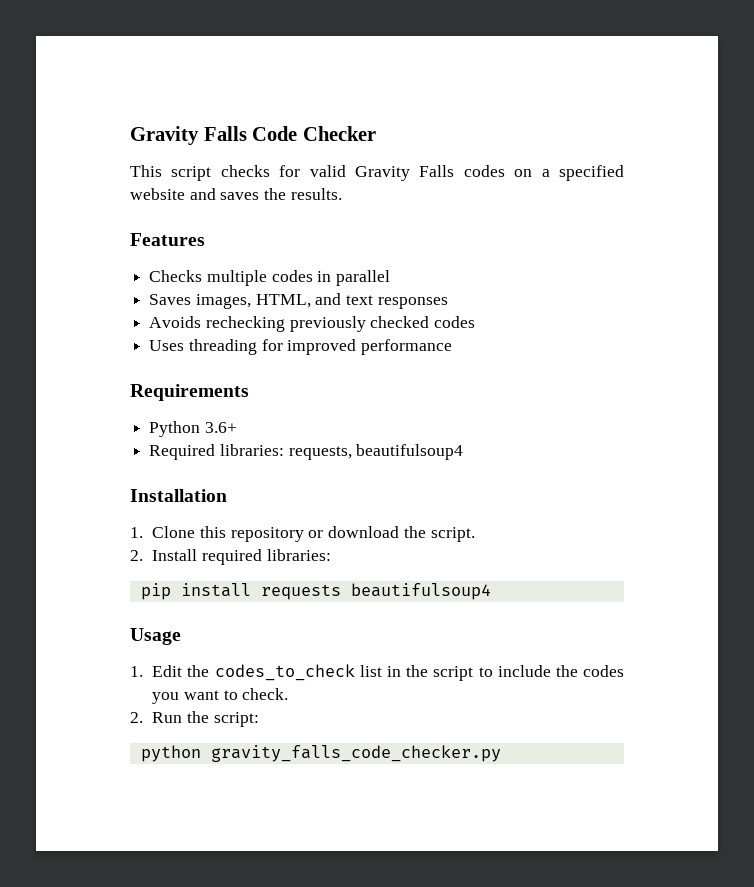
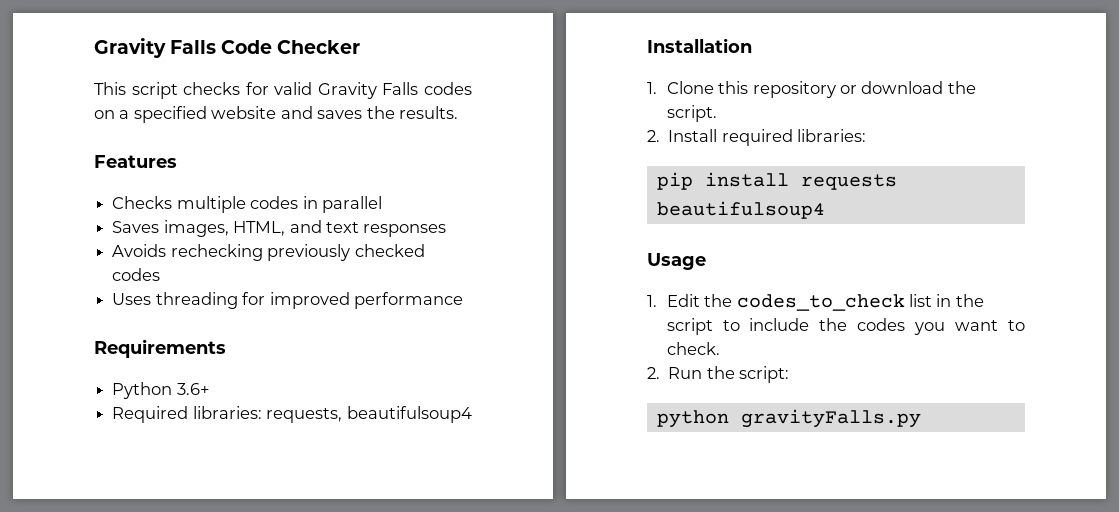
- python gravity_falls_code_checker.py
+ python gravityFalls.py

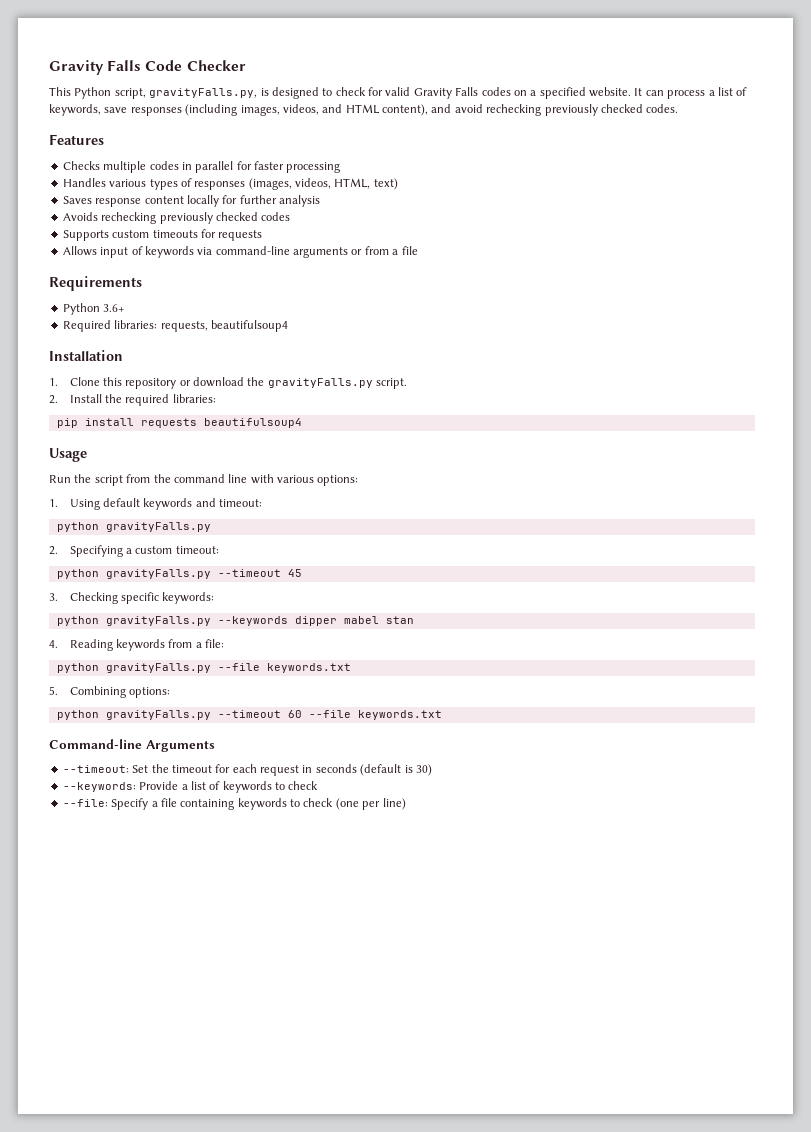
- This script checks for valid Gravity Falls codes on a specified website and saves the results.
+ This Python script, gravityFalls.py, is designed to check for valid Gravity Falls codes on a specified website. It can process a list of keywords, save responses (including images, videos, and HTML content), and avoid rechecking previously checked codes.
- Checks multiple codes in parallel
- Saves images, HTML, and text responses
+ Checks multiple codes in parallel for faster processing
+ Handles various types of responses (images, videos, HTML, text)
+ Saves response content locally for further analysis
- Uses threading for improved performance
+ Supports custom timeouts for requests
+ Allows input of keywords via command-line arguments or from a file
- 1. Clone this repository or download the script.
+ 1. Clone this repository or download the gravityFalls.py script.
- 2. Install required libraries:
+ 2. Install the required libraries:
- 1. Edit the codes_to_check list in the script to include the codes you want to check.
- 2. Run the script:
+ Run the script from the command line with various options:
+ 1. Using default keywords and timeout:
  python gravityFalls.py
+ 2. Specifying a custom timeout:
+ python gravityFalls.py --timeout 45
+ 3. Checking specific keywords:
+ python gravityFalls.py --keywords dipper mabel stan
+ 4. Reading keywords from a file:
+ python gravityFalls.py --file keywords.txt
+ 5. Combining options:
+ python gravityFalls.py --timeout 60 --file keywords.txt
+ Command-line Arguments
+ --timeout: Set the timeout for each request in seconds (default is 30)
+ --keywords: Provide a list of keywords to check
+ --file: Specify a file containing keywords to check (one per line)

